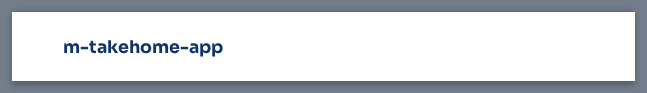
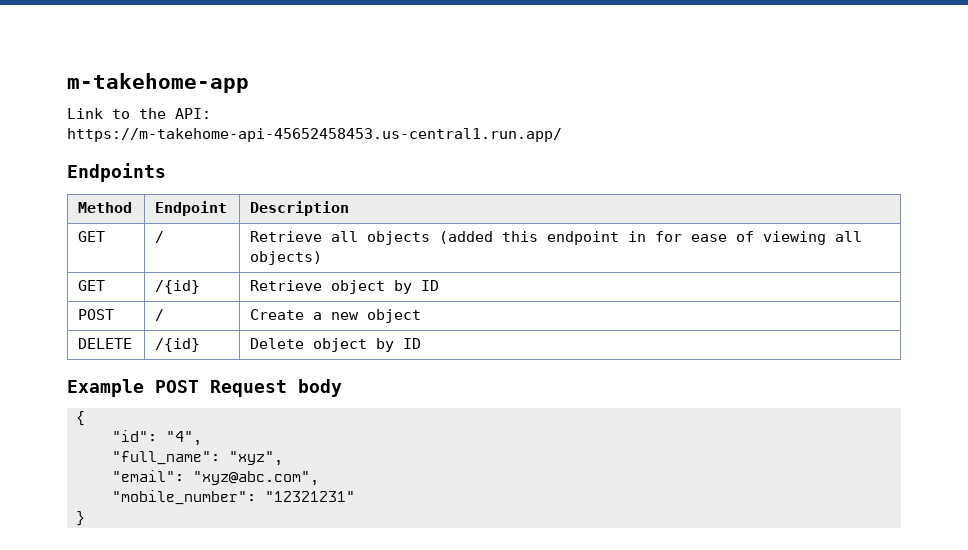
+ Link to the API:
+ https://m-takehome-api-45652458453.us-central1.run.app/
+ Endpoints
+ Method | Endpoint | Description
+ GET | / | Retrieve all objects (added this endpoint in for ease of viewing all objects)
+ GET | /{id} | Retrieve object by ID
+ POST | / | Create a new object
+ DELETE | /{id} | Delete object by ID
+ Example POST Request body
+ {
+ "id": "4",
+ "full_name": "xyz",
+ "email": "xyz@abc.com",
+ "mobile_number": "12321231"
+ }

